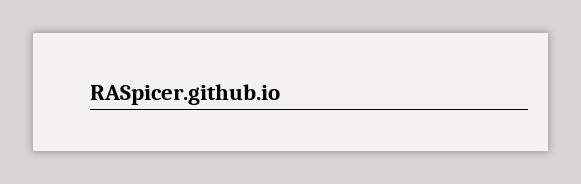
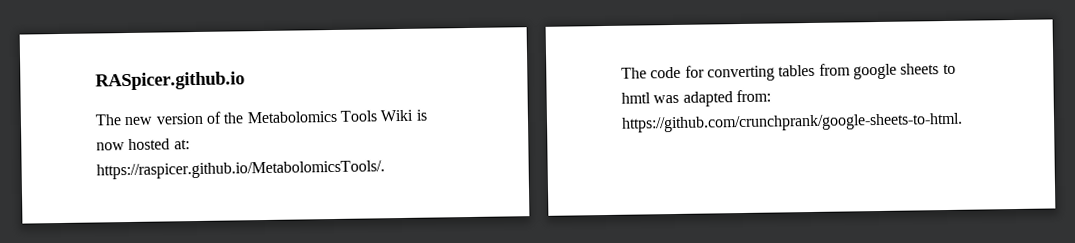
+ The new version of the Metabolomics Tools Wiki is now hosted at: https://raspicer.github.io/MetabolomicsTools/.
+ The code for converting tables from google sheets to hmtl was adapted from: https://github.com/crunchprank/google-sheets-to-html.

